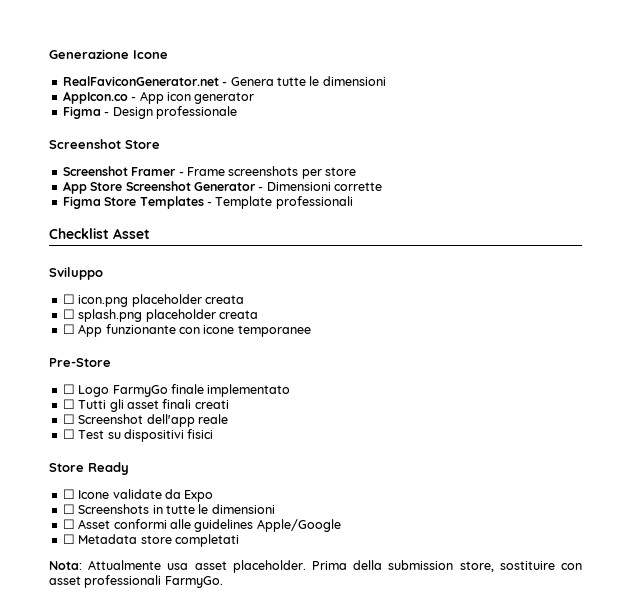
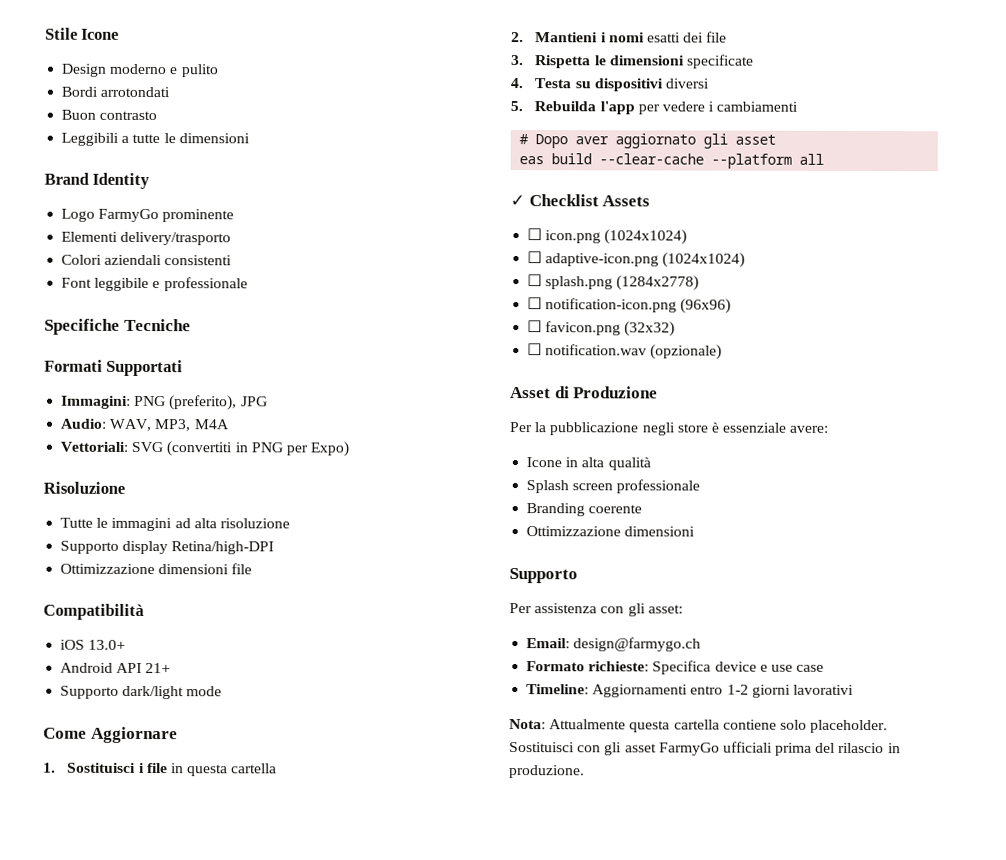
- Generazione Icone
+ Stile Icone
- RealFaviconGenerator.net - Genera tutte le dimensioni
- AppIcon.co - App icon generator
- Figma - Design professionale
- Screenshot Store
- Screenshot Framer - Frame screenshots per store
- App Store Screenshot Generator - Dimensioni corrette
- Figma Store Templates - Template professionali
- Checklist Asset
- Sviluppo
- ☐ icon.png placeholder creata
+ Design moderno e pulito
+ Bordi arrotondati
+ Buon contrasto
+ Leggibili a tutte le dimensioni
+ Brand Identity
+ Logo FarmyGo prominente
+ Elementi delivery/trasporto
+ Colori aziendali consistenti
+ Font leggibile e professionale
+ Specifiche Tecniche
+ Formati Supportati
+ Immagini: PNG (preferito), JPG
+ Audio: WAV, MP3, M4A
+ Vettoriali: SVG (convertiti in PNG per Expo)
+ Risoluzione
+ Tutte le immagini ad alta risoluzione
+ Supporto display Retina/high-DPI
+ Ottimizzazione dimensioni file
+ Compatibilità
+ iOS 13.0+
+ Android API 21+
+ Supporto dark/light mode
+ Come Aggiornare
+ 1. Sostituisci i file in questa cartella
+ 2. Mantieni i nomi esatti dei file
+ 3. Rispetta le dimensioni specificate
+ 4. Testa su dispositivi diversi
+ 5. Rebuilda l'app per vedere i cambiamenti
+ # Dopo aver aggiornato gli asset
+ eas build --clear-cache --platform all
+ ✓ Checklist Assets
+ ☐ icon.png (1024x1024)
+ ☐ adaptive-icon.png (1024x1024)
- ☐ splash.png placeholder creata
- ☐ App funzionante con icone temporanee
- Pre-Store
- ☐ Logo FarmyGo finale implementato
- ☐ Tutti gli asset finali creati
- ☐ Screenshot dell'app reale
- ☐ Test su dispositivi fisici
- Store Ready
- ☐ Icone validate da Expo
- ☐ Screenshots in tutte le dimensioni
- ☐ Asset conformi alle guidelines Apple/Google
- ☐ Metadata store completati
- Nota: Attualmente usa asset placeholder. Prima della submission store, sostituire con asset professionali FarmyGo.
+ ☐ splash.png (1284x2778)
+ ☐ notification-icon.png (96x96)
+ ☐ favicon.png (32x32)
+ ☐ notification.wav (opzionale)
+ Asset di Produzione
+ Per la pubblicazione negli store è essenziale avere:
+ Icone in alta qualità
+ Splash screen professionale
+ Branding coerente
+ Ottimizzazione dimensioni
+ Supporto
+ Per assistenza con gli asset:
+ Email: design@farmygo.ch
+ Formato richieste: Specifica device e use case
+ Timeline: Aggiornamenti entro 1-2 giorni lavorativi
+ Nota: Attualmente questa cartella contiene solo placeholder. Sostituisci con gli asset FarmyGo ufficiali prima del rilascio in produzione.

